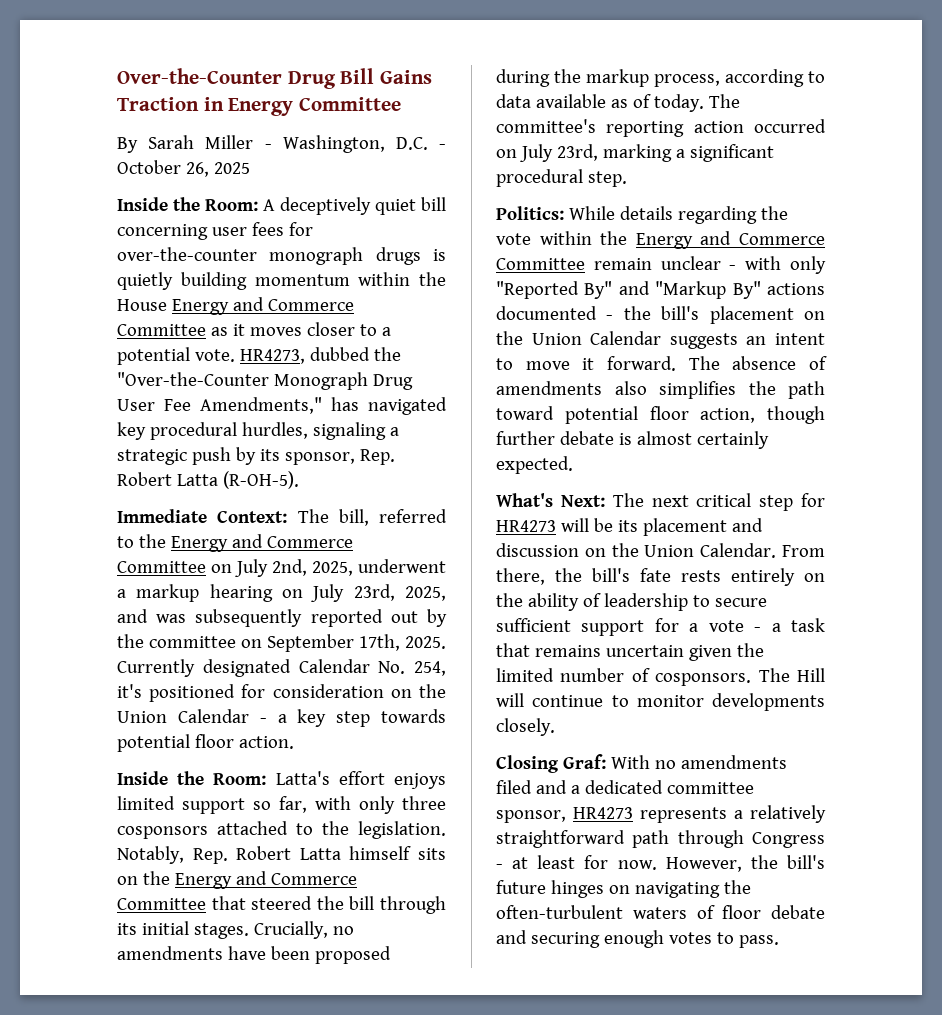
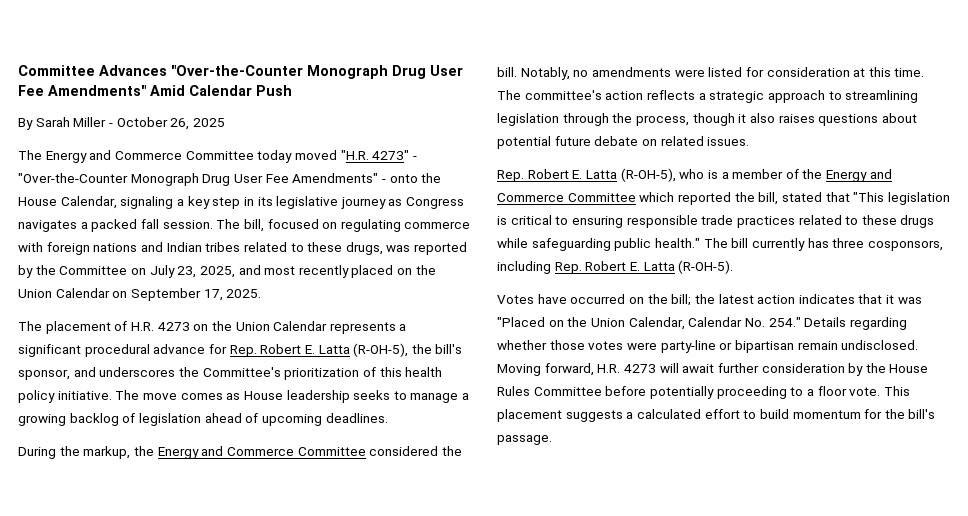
- Over-the-Counter Drug Bill Gains Traction in Energy Committee
+ Committee Advances "Over-the-Counter Monograph Drug User Fee Amendments" Amid Calendar Push
- By Sarah Miller - Washington, D.C. - October 26, 2025
+ By Sarah Miller - October 26, 2025
- Inside the Room: A deceptively quiet bill concerning user fees for over-the-counter monograph drugs is quietly building momentum within the House Energy and Commerce Committee as it moves closer to a potential vote. HR4273, dubbed the "Over-the-Counter Monograph Drug User Fee Amendments," has navigated key procedural hurdles, signaling a strategic push by its sponsor, Rep. Robert Latta (R-OH-5).
- Immediate Context: The bill, referred to the Energy and Commerce Committee on July 2nd, 2025, underwent a markup hearing on July 23rd, 2025, and was subsequently reported out by the committee on September 17th, 2025. Currently designated Calendar No. 254, it's positioned for consideration on the Union Calendar - a key step towards potential floor action.
- Inside the Room: Latta's effort enjoys limited support so far, with only three cosponsors attached to the legislation. Notably, Rep. Robert Latta himself sits on the Energy and Commerce Committee that steered the bill through its initial stages. Crucially, no amendments have been proposed during the markup process, according to data available as of today. The committee's reporting action occurred on July 23rd, marking a significant procedural step.
- Politics: While details regarding the vote within the Energy and Commerce Committee remain unclear - with only "Reported By" and "Markup By" actions documented - the bill's placement on the Union Calendar suggests an intent to move it forward. The absence of amendments also simplifies the path toward potential floor action, though further debate is almost certainly expected.
- What's Next: The next critical step for HR4273 will be its placement and discussion on the Union Calendar. From there, the bill's fate rests entirely on the ability of leadership to secure sufficient support for a vote - a task that remains uncertain given the limited number of cosponsors. The Hill will continue to monitor developments closely.
- Closing Graf: With no amendments filed and a dedicated committee sponsor, HR4273 represents a relatively straightforward path through Congress - at least for now. However, the bill's future hinges on navigating the often-turbulent waters of floor debate and securing enough votes to pass.
+ The Energy and Commerce Committee today moved "H.R. 4273" - "Over-the-Counter Monograph Drug User Fee Amendments" - onto the House Calendar, signaling a key step in its legislative journey as Congress navigates a packed fall session. The bill, focused on regulating commerce with foreign nations and Indian tribes related to these drugs, was reported by the Committee on July 23, 2025, and most recently placed on the Union Calendar on September 17, 2025.
+ The placement of H.R. 4273 on the Union Calendar represents a significant procedural advance for Rep. Robert E. Latta (R-OH-5), the bill's sponsor, and underscores the Committee's prioritization of this health policy initiative. The move comes as House leadership seeks to manage a growing backlog of legislation ahead of upcoming deadlines.
+ During the markup, the Energy and Commerce Committee considered the bill. Notably, no amendments were listed for consideration at this time. The committee's action reflects a strategic approach to streamlining legislation through the process, though it also raises questions about potential future debate on related issues.
+ Rep. Robert E. Latta (R-OH-5), who is a member of the Energy and Commerce Committee which reported the bill, stated that "This legislation is critical to ensuring responsible trade practices related to these drugs while safeguarding public health." The bill currently has three cosponsors, including Rep. Robert E. Latta (R-OH-5).
+ Votes have occurred on the bill; the latest action indicates that it was "Placed on the Union Calendar, Calendar No. 254." Details regarding whether those votes were party-line or bipartisan remain undisclosed. Moving forward, H.R. 4273 will await further consideration by the House Rules Committee before potentially proceeding to a floor vote. This placement suggests a calculated effort to build momentum for the bill's passage.

